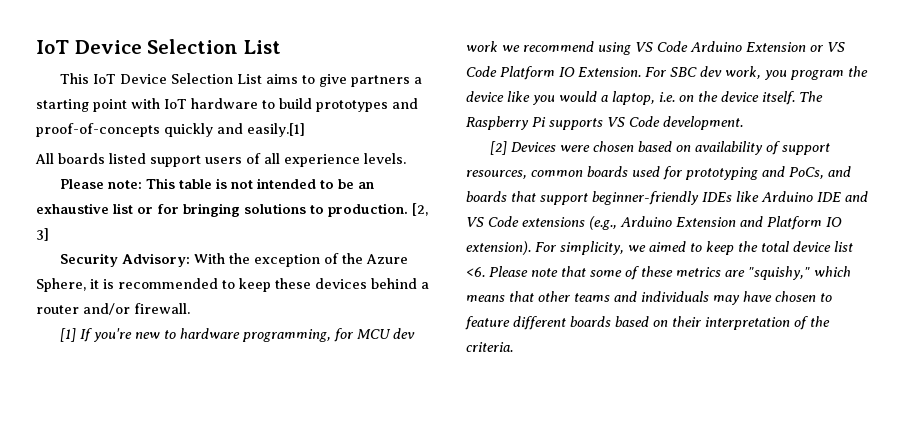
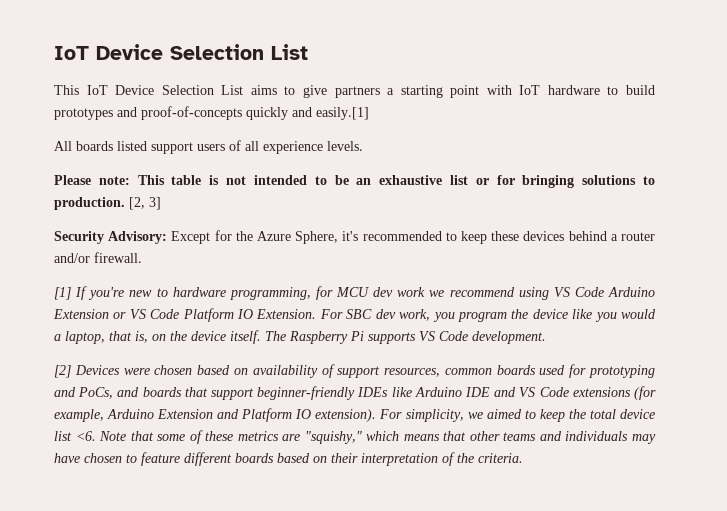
- Security Advisory: With the exception of the Azure Sphere, it is recommended to keep these devices behind a router and/or firewall.
+ Security Advisory: Except for the Azure Sphere, it's recommended to keep these devices behind a router and/or firewall.
- For SBC dev work, you program the device like you would a laptop, i.e. on the device itself.
+ For SBC dev work, you program the device like you would a laptop, that is, on the device itself.
- [2] Devices were chosen based on availability of support resources, common boards used for prototyping and PoCs, and boards that support beginner-friendly IDEs like Arduino IDE and VS Code extensions (e.g., Arduino Extension and Platform IO extension).
+ [2] Devices were chosen based on availability of support resources, common boards used for prototyping and PoCs, and boards that support beginner-friendly IDEs like Arduino IDE and VS Code extensions (for example, Arduino Extension and Platform IO extension).
- Please note that some of these metrics are "squishy," which means that other teams and individuals may have chosen to feature different boards based on their interpretation of the criteria.
+ Note that some of these metrics are "squishy," which means that other teams and individuals may have chosen to feature different boards based on their interpretation of the criteria.

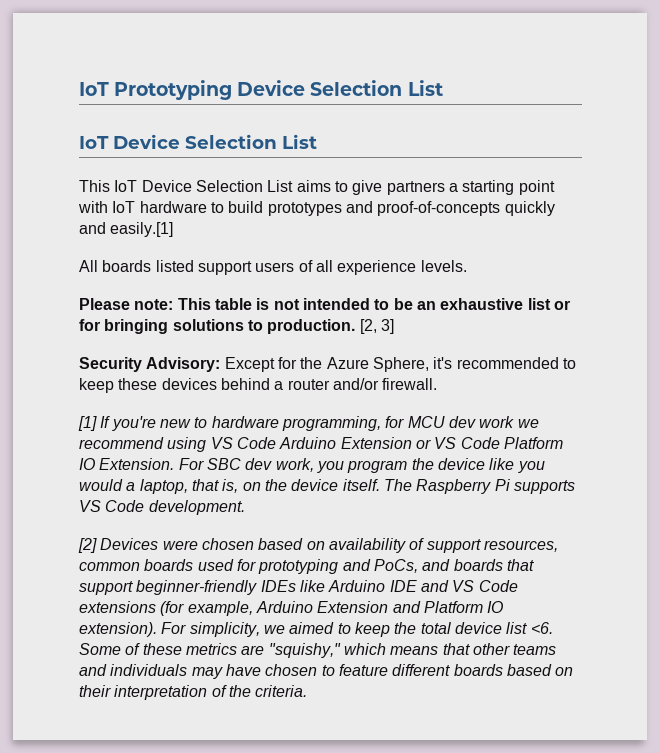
+ IoT Prototyping Device Selection List
- Note that some of these metrics are "squishy," which means that other teams and individuals may have chosen to feature different boards based on their interpretation of the criteria.
+ Some of these metrics are "squishy," which means that other teams and individuals may have chosen to feature different boards based on their interpretation of the criteria.

